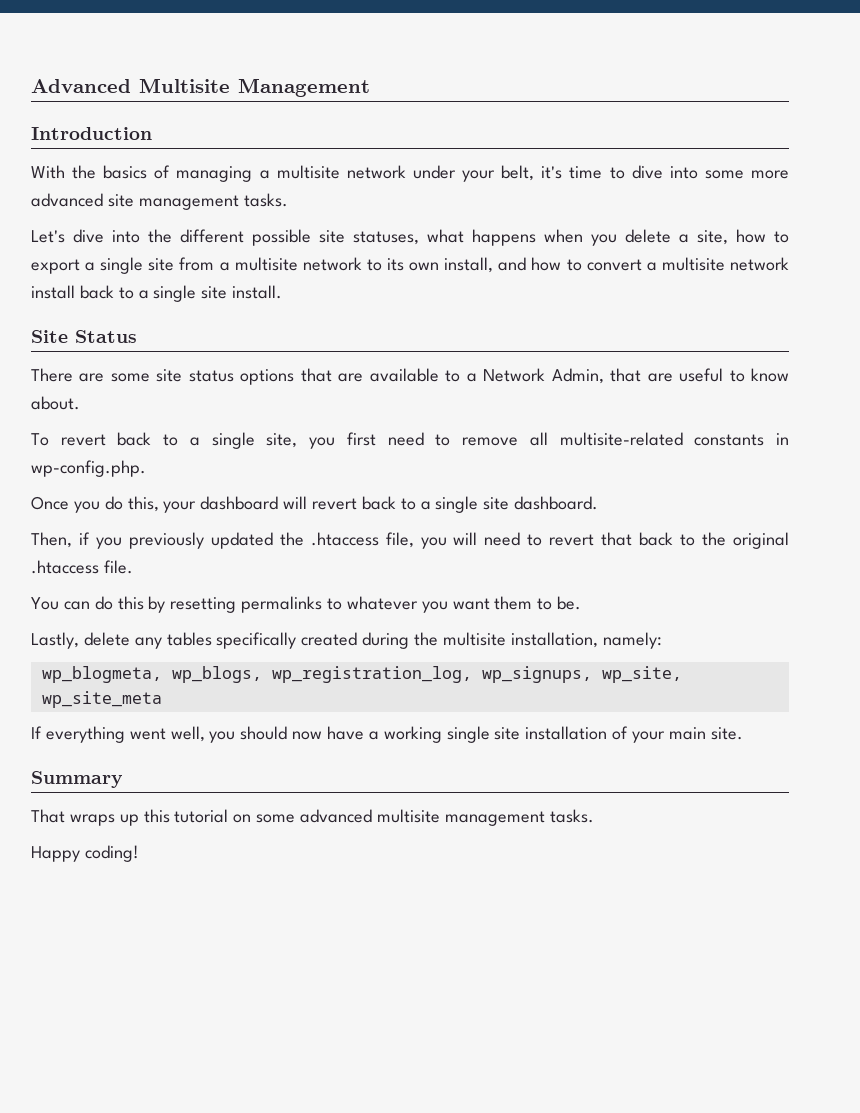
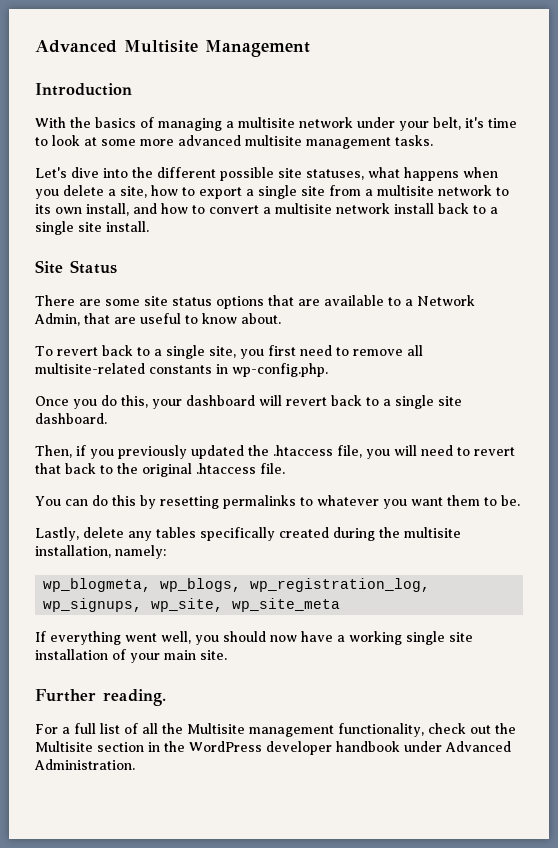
- With the basics of managing a multisite network under your belt, it's time to dive into some more advanced site management tasks.
+ With the basics of managing a multisite network under your belt, it's time to look at some more advanced multisite management tasks.
- Summary
- That wraps up this tutorial on some advanced multisite management tasks.
- Happy coding!
+ Further reading.
+ For a full list of all the Multisite management functionality, check out the Multisite section in the WordPress developer handbook under Advanced Administration.

